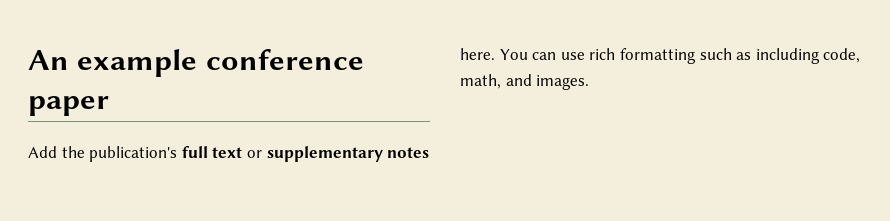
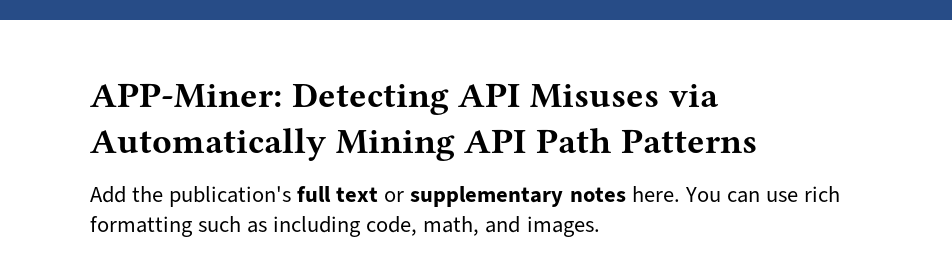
- An example conference paper
+ APP-Miner: Detecting API Misuses via Automatically Mining API Path Patterns

